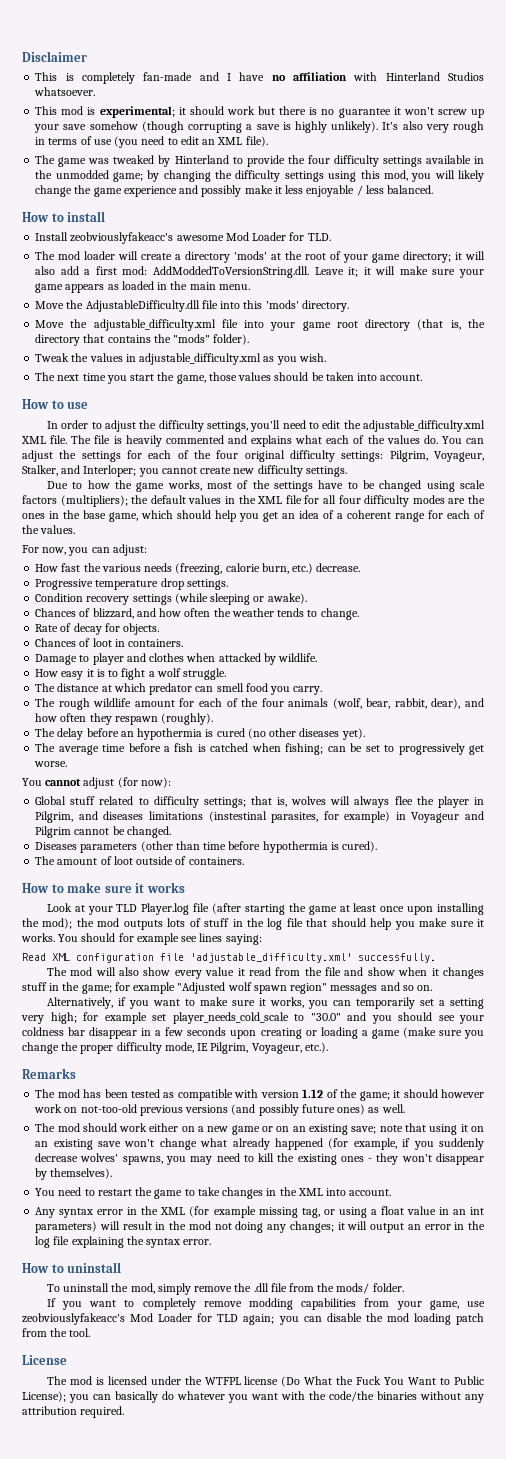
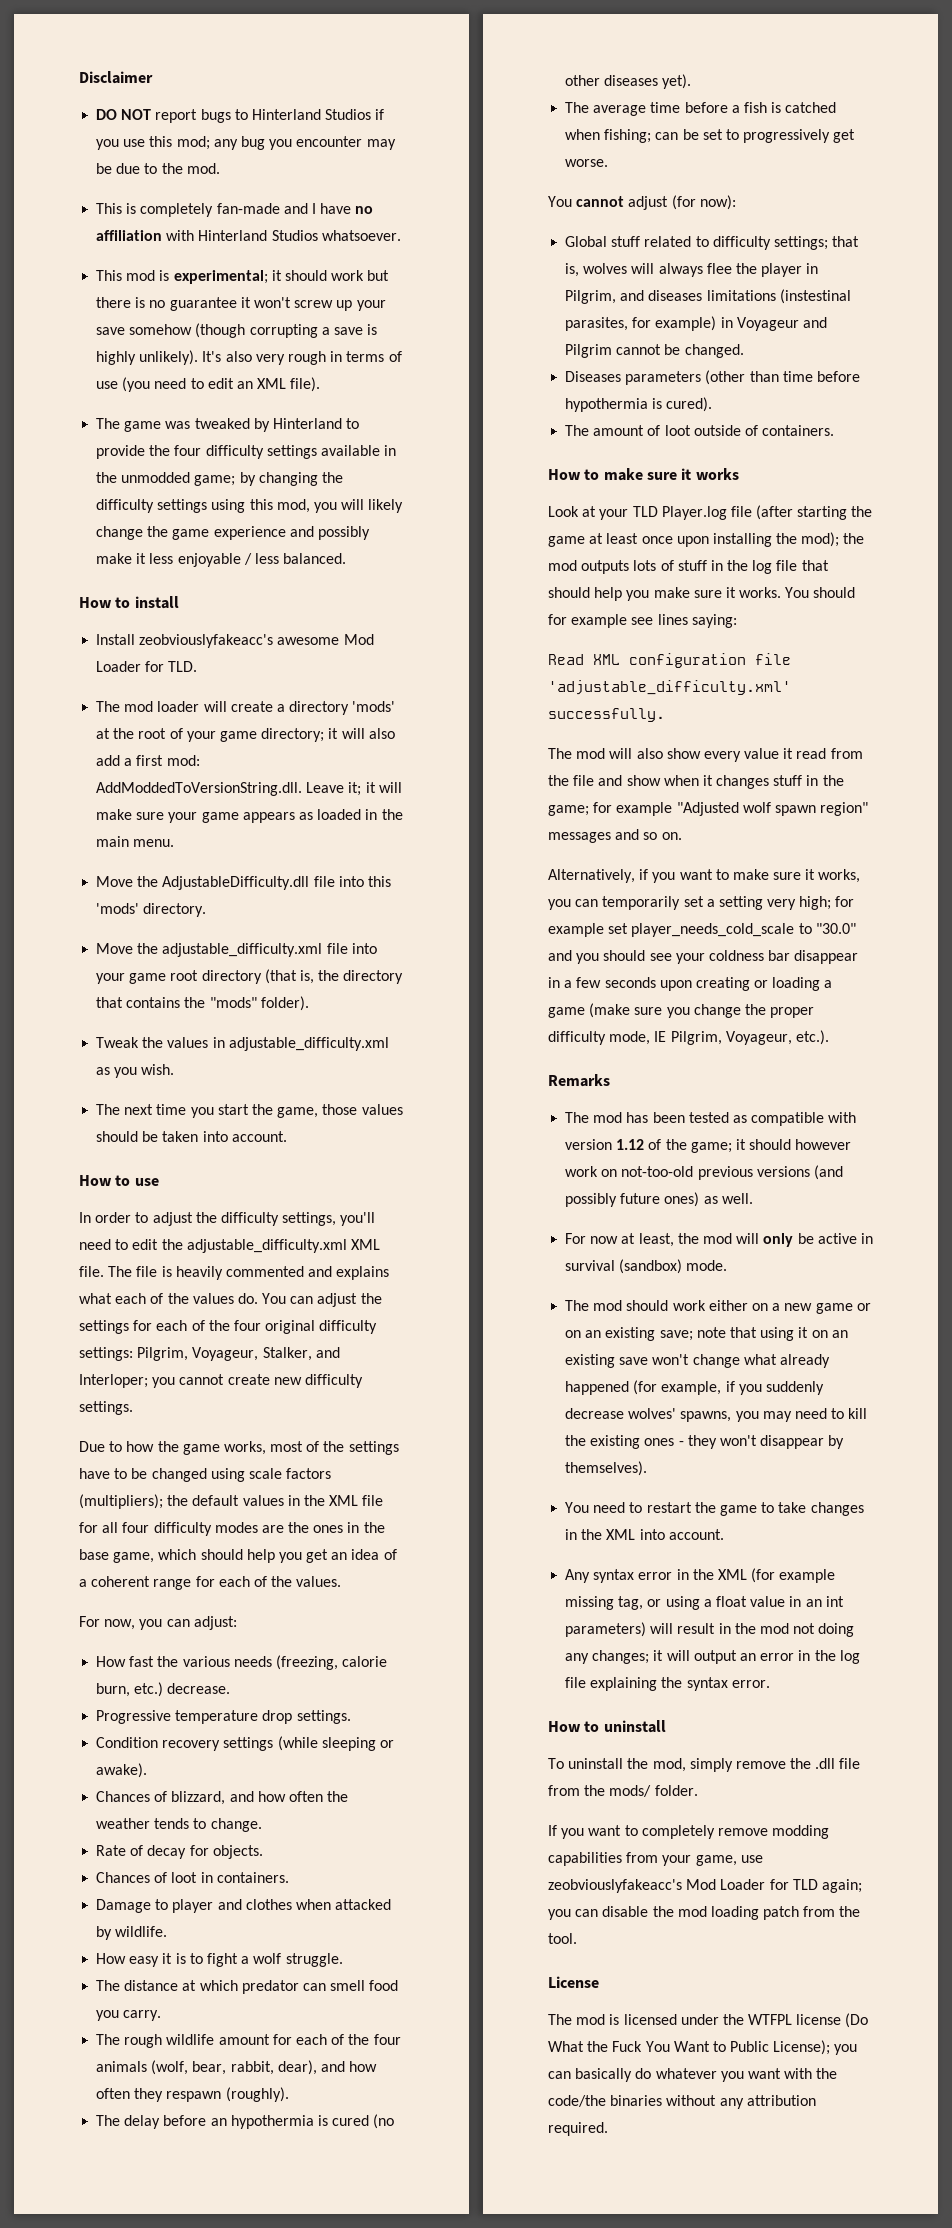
+ DO NOT report bugs to Hinterland Studios if you use this mod; any bug you encounter may be due to the mod.
+ For now at least, the mod will only be active in survival (sandbox) mode.

